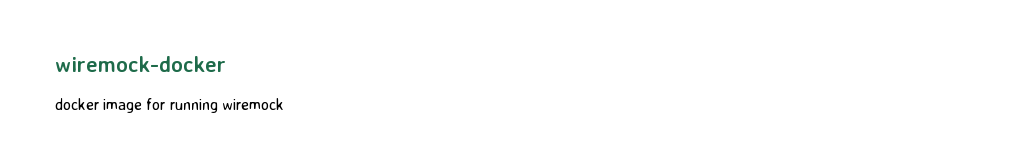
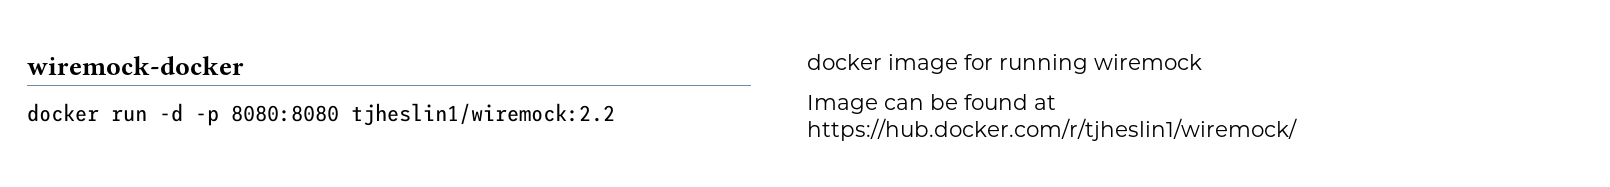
+ docker run -d -p 8080:8080 tjheslin1/wiremock:2.2
+ Image can be found at https://hub.docker.com/r/tjheslin1/wiremock/

